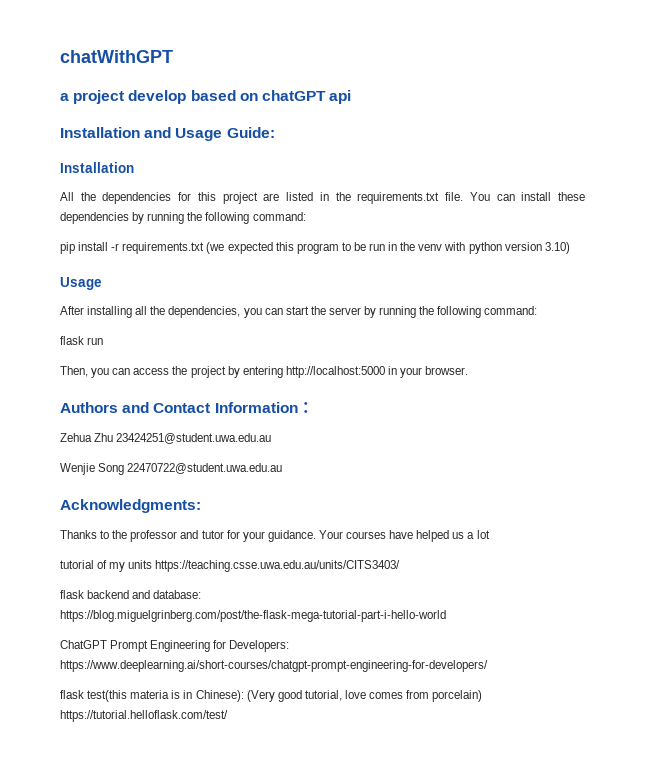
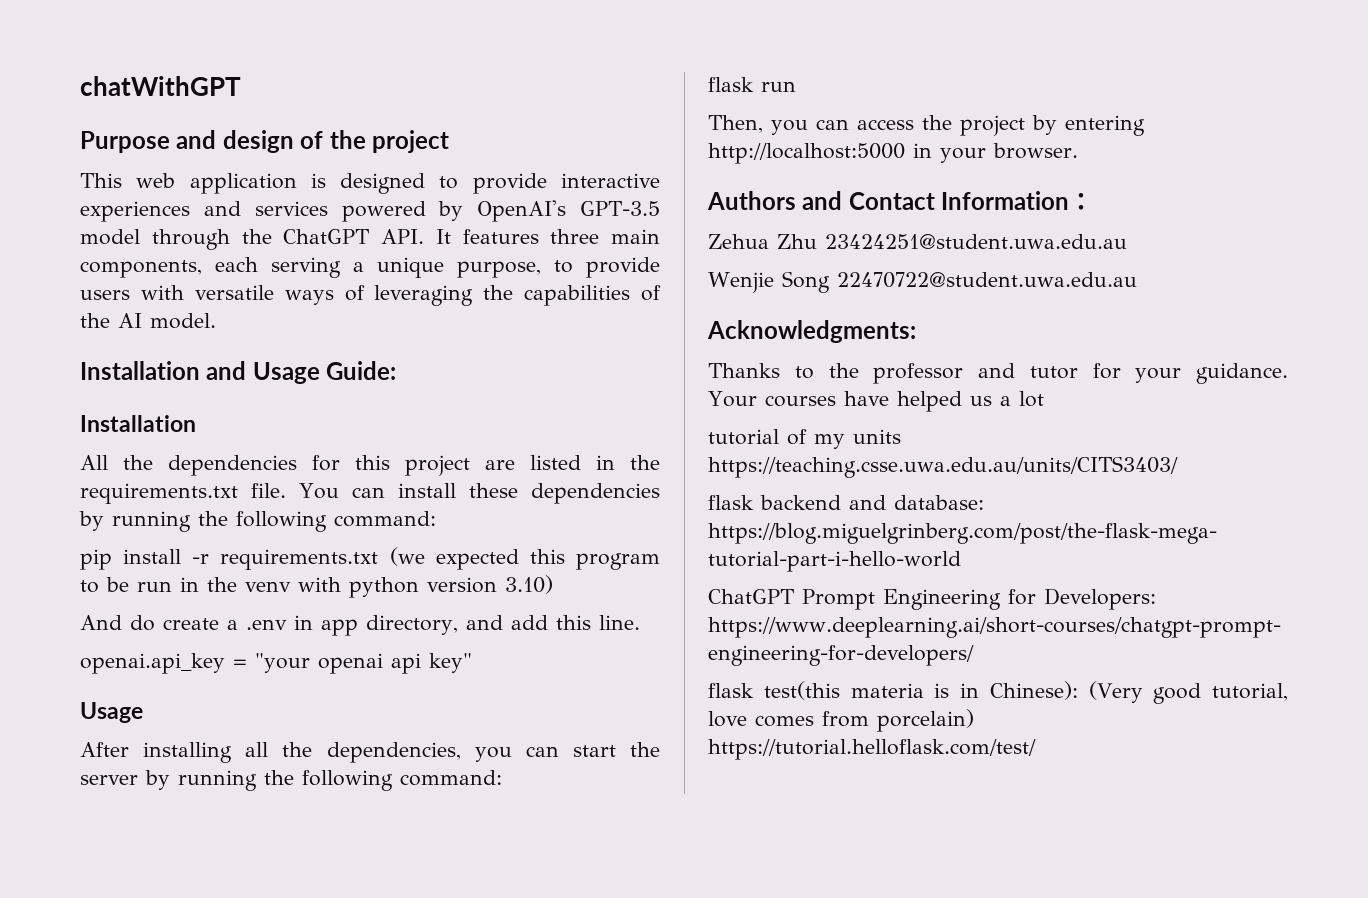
- a project develop based on chatGPT api
+ Purpose and design of the project
+ This web application is designed to provide interactive experiences and services powered by OpenAI's GPT-3.5 model through the ChatGPT API. It features three main components, each serving a unique purpose, to provide users with versatile ways of leveraging the capabilities of the AI model.
+ And do create a .env in app directory, and add this line.
+ openai.api_key = "your openai api key"

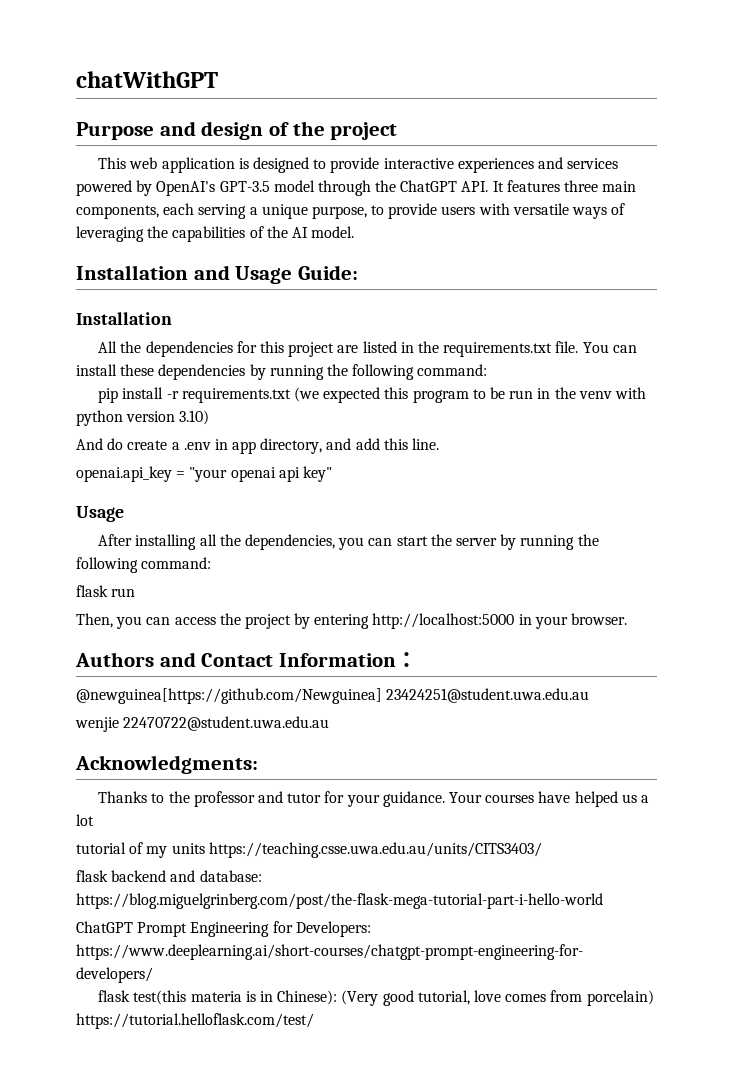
- Zehua Zhu 23424251@student.uwa.edu.au
+ @newguinea[https://github.com/Newguinea] 23424251@student.uwa.edu.au
- Wenjie Song 22470722@student.uwa.edu.au
+ wenjie 22470722@student.uwa.edu.au

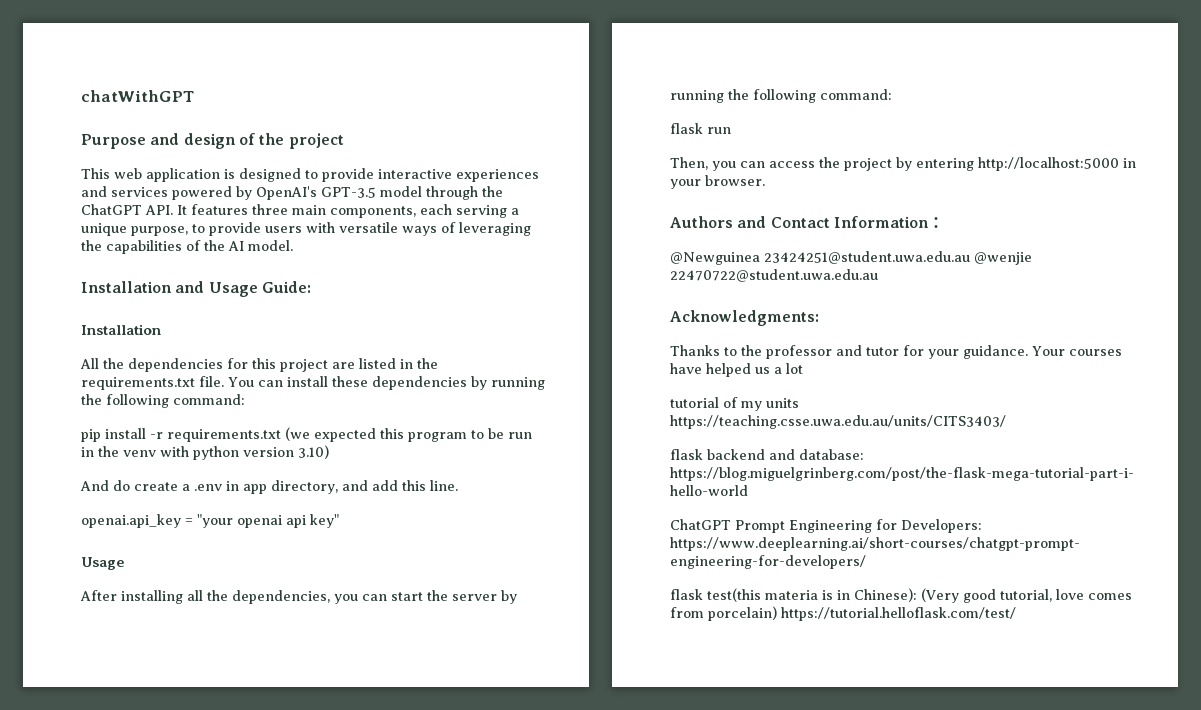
- @newguinea[https://github.com/Newguinea] 23424251@student.uwa.edu.au
- wenjie 22470722@student.uwa.edu.au
+ @Newguinea 23424251@student.uwa.edu.au @wenjie 22470722@student.uwa.edu.au

